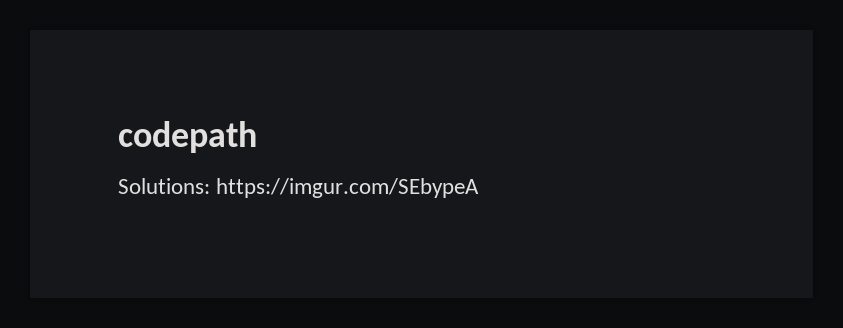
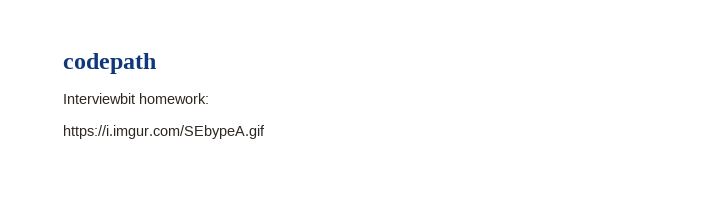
- Solutions: https://imgur.com/SEbypeA
+ Interviewbit homework:
+ https://i.imgur.com/SEbypeA.gif

